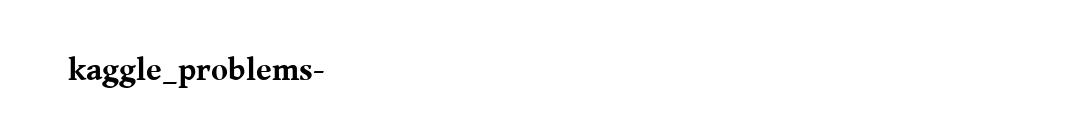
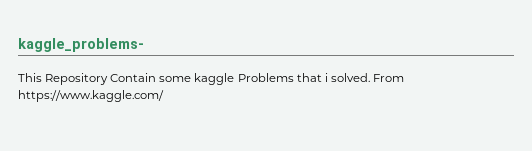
+ This Repository Contain some kaggle Problems that i solved. From https://www.kaggle.com/

